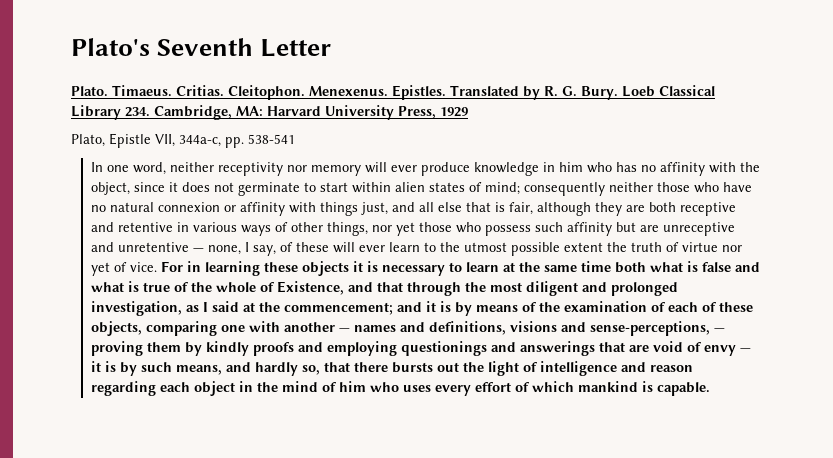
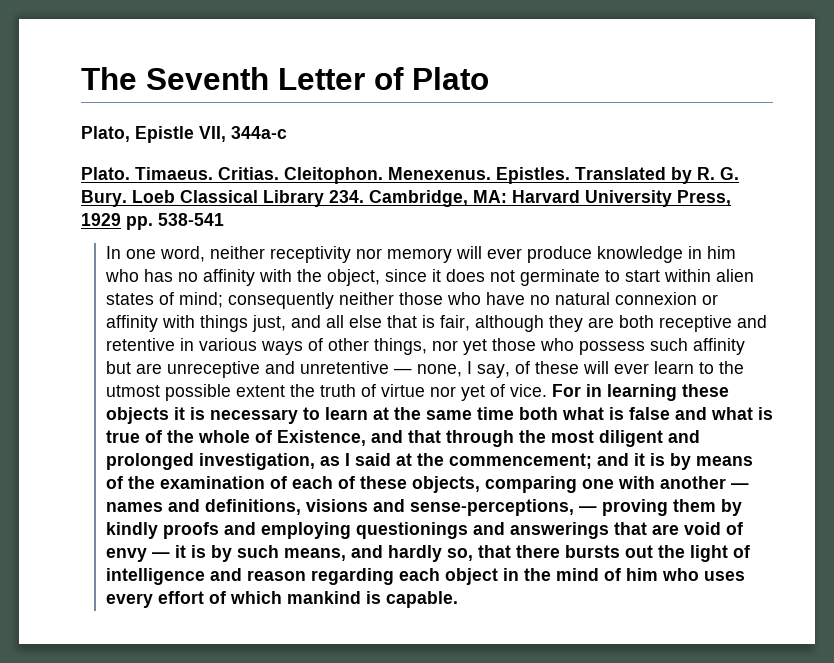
- Plato's Seventh Letter
+ The Seventh Letter of Plato
+ Plato, Epistle VII, 344a-c
- Loeb Classical Library 234. Cambridge, MA: Harvard University Press, 1929
- Plato, Epistle VII, 344a-c, pp. 538-541
+ Loeb Classical Library 234. Cambridge, MA: Harvard University Press, 1929 pp. 538-541

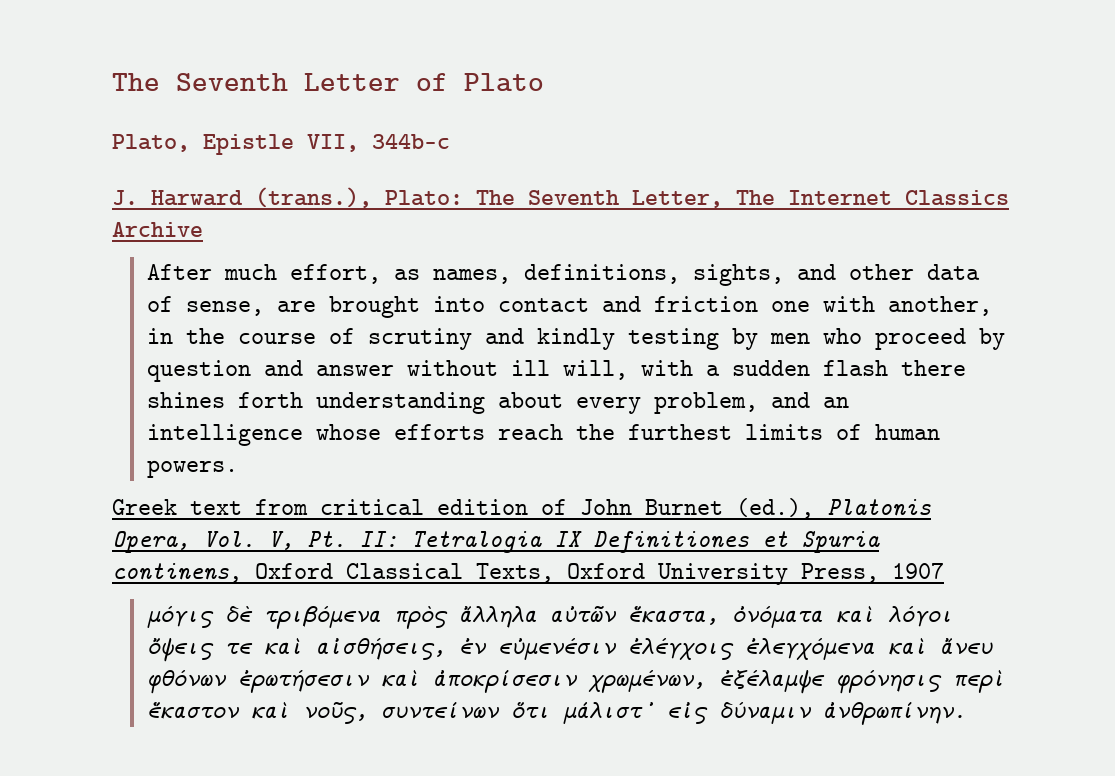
- Plato, Epistle VII, 344a-c
- Plato. Timaeus. Critias. Cleitophon. Menexenus. Epistles. Translated by R. G. Bury. Loeb Classical Library 234. Cambridge, MA: Harvard University Press, 1929 pp. 538-541
- In one word, neither receptivity nor memory will ever produce knowledge in him who has no affinity with the object, since it does not germinate to start within alien states of mind; consequently neither those who have no natural connexion or affinity with things just, and all else that is fair, although they are both receptive and retentive in various ways of other things, nor yet those who possess such affinity but are unreceptive and unretentive — none, I say, of these will ever learn to the utmost possible extent the truth of virtue nor yet of vice. For in learning these objects it is necessary to learn at the same time both what is false and what is true of the whole of Existence, and that through the most diligent and prolonged investigation, as I said at the commencement; and it is by means of the examination of each of these objects, comparing one with another — names and definitions, visions and sense-perceptions, — proving them by kindly proofs and employing questionings and answerings that are void of envy — it is by such means, and hardly so, that there bursts out the light of intelligence and reason regarding each object in the mind of him who uses every effort of which mankind is capable.
+ Plato, Epistle VII, 344b-c
+ J. Harward (trans.), Plato: The Seventh Letter, The Internet Classics Archive
+ After much effort, as names, definitions, sights, and other data of sense, are brought into contact and friction one with another, in the course of scrutiny and kindly testing by men who proceed by question and answer without ill will, with a sudden flash there shines forth understanding about every problem, and an intelligence whose efforts reach the furthest limits of human powers.
+ Greek text from critical edition of John Burnet (ed.), Platonis Opera, Vol. V, Pt. II: Tetralogia IX Definitiones et Spuria continens, Oxford Classical Texts, Oxford University Press, 1907
+ μόγις δὲ τριβόμενα πρὸς ἄλληλα αὐτῶν ἕκαστα, ὀνόματα καὶ λόγοι ὄψεις τε καὶ αἰσθήσεις, ἐν εὐμενέσιν ἐλέγχοις ἐλεγχόμενα καὶ ἄνευ φθόνων ἐρωτήσεσιν καὶ ἀποκρίσεσιν χρωμένων, ἐξέλαμψε φρόνησις περὶ ἕκαστον καὶ νοῦς, συντείνων ὅτι μάλιστ᾽ εἰς δύναμιν ἀνθρωπίνην.

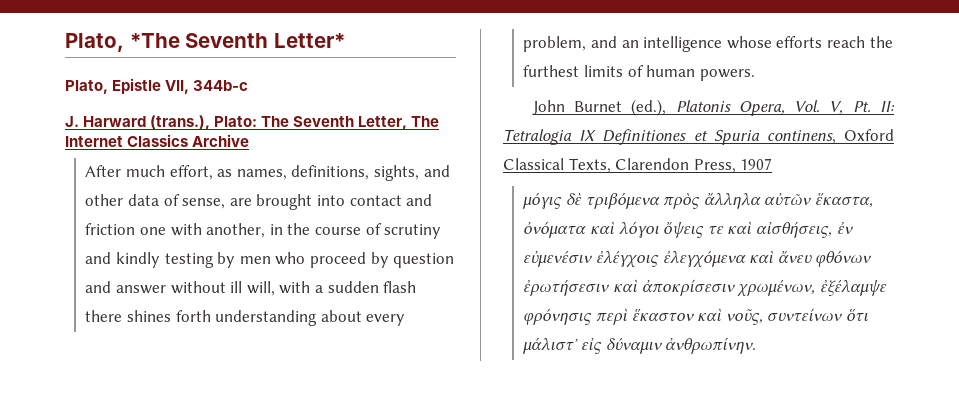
- The Seventh Letter of Plato
+ Plato, *The Seventh Letter*
- Greek text from critical edition of John Burnet (ed.), Platonis Opera, Vol. V, Pt. II: Tetralogia IX Definitiones et Spuria continens, Oxford Classical Texts, Oxford University Press, 1907
+ John Burnet (ed.), Platonis Opera, Vol. V, Pt. II: Tetralogia IX Definitiones et Spuria continens, Oxford Classical Texts, Clarendon Press, 1907
- μόγις δὲ τριβόμενα πρὸς ἄλληλα αὐτῶν ἕκαστα, ὀνόματα καὶ λόγοι ὄψεις τε καὶ αἰσθήσεις, ἐν εὐμενέσιν ἐλέγχοις ἐλεγχόμενα καὶ ἄνευ φθόνων ἐρωτήσεσιν καὶ ἀποκρίσεσιν χρωμένων, ἐξέλαμψε φρόνησις περὶ ἕκαστον καὶ νοῦς, συντείνων ὅτι μάλιστ᾽ εἰς δύναμιν ἀνθρωπίνην.
+ μόγις δὲ τριβόμενα πρὸς ἄλληλα αὐτῶν ἕκαστα, ὀνόματα καὶ λόγοι ὄψεις τε καὶ αἰσθήσεις, ἐν εὐμενέσιν ἐλέγχοις ἐλεγχόμενα καὶ ἄνευ φθόνων ἐρωτήσεσιν καὶ ἀποκρίσεσιν χρωμένων, ἐξέλαμψε φρόνησις περὶ ἕκαστον καὶ νοῦς, συντείνων ὅτι μάλιστʼ εἰς δύναμιν ἀνθρωπίνην.

